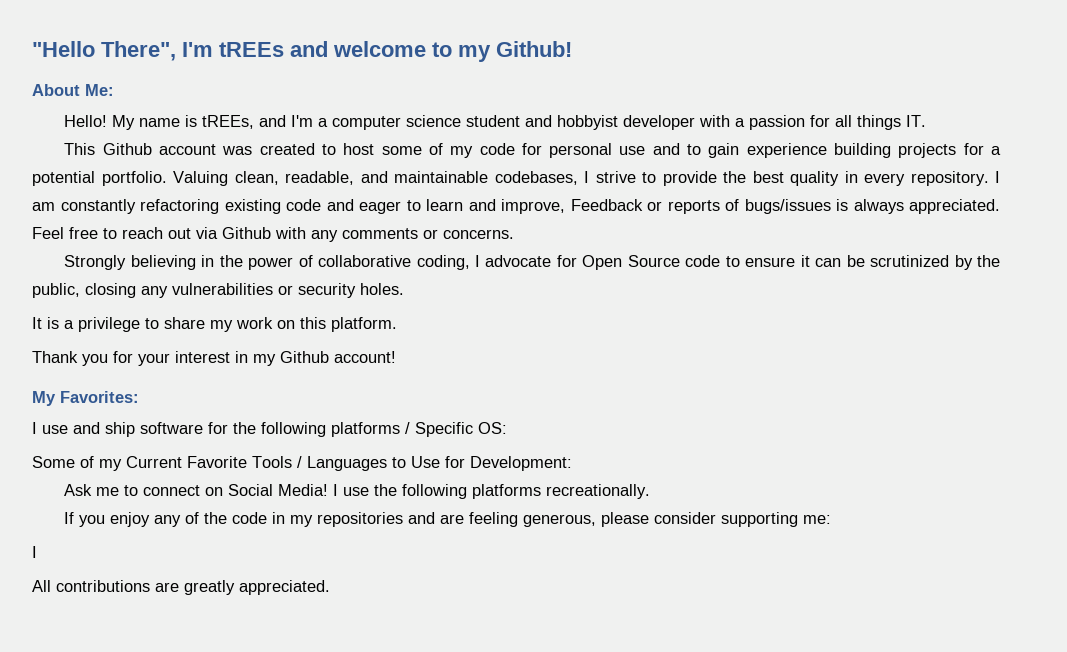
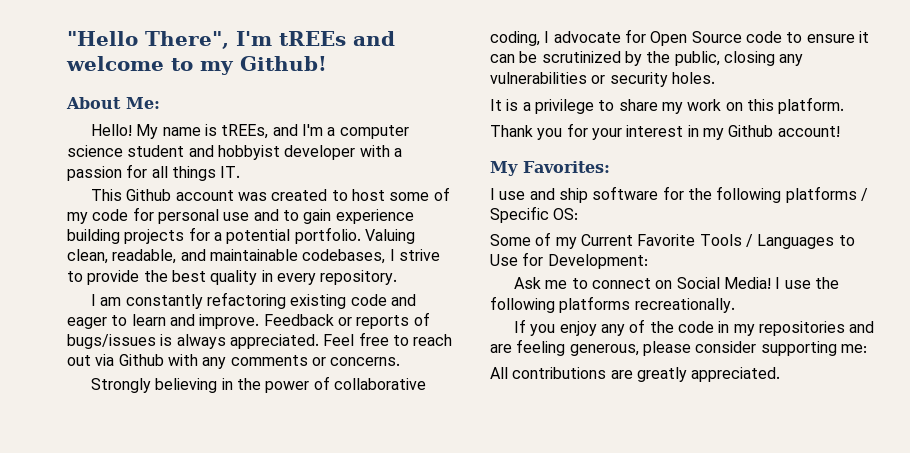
- Valuing clean, readable, and maintainable codebases, I strive to provide the best quality in every repository. I am constantly refactoring existing code and eager to learn and improve, Feedback or reports of bugs/issues is always appreciated.
+ Valuing clean, readable, and maintainable codebases, I strive to provide the best quality in every repository.
+ I am constantly refactoring existing code and eager to learn and improve. Feedback or reports of bugs/issues is always appreciated.
  If you enjoy any of the code in my repositories and are feeling generous, please consider supporting me:
- I

